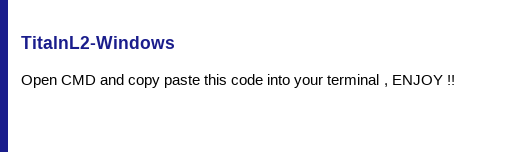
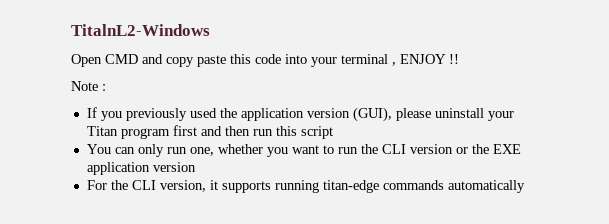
+ Note :
+ If you previously used the application version (GUI), please uninstall your Titan program first and then run this script
+ You can only run one, whether you want to run the CLI version or the EXE application version
+ For the CLI version, it supports running titan-edge commands automatically

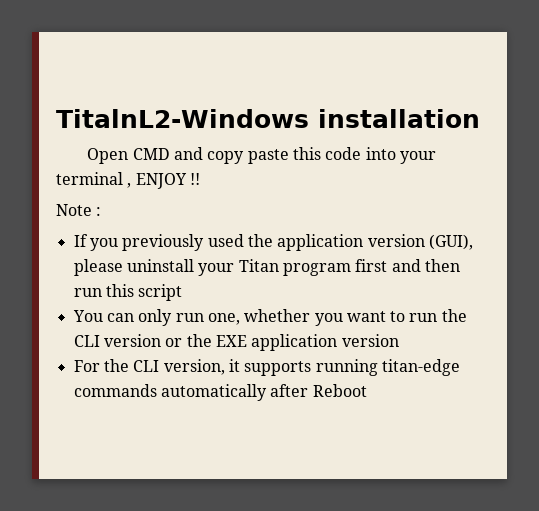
- TitalnL2-Windows
+ TitalnL2-Windows installation
- For the CLI version, it supports running titan-edge commands automatically
+ For the CLI version, it supports running titan-edge commands automatically after Reboot

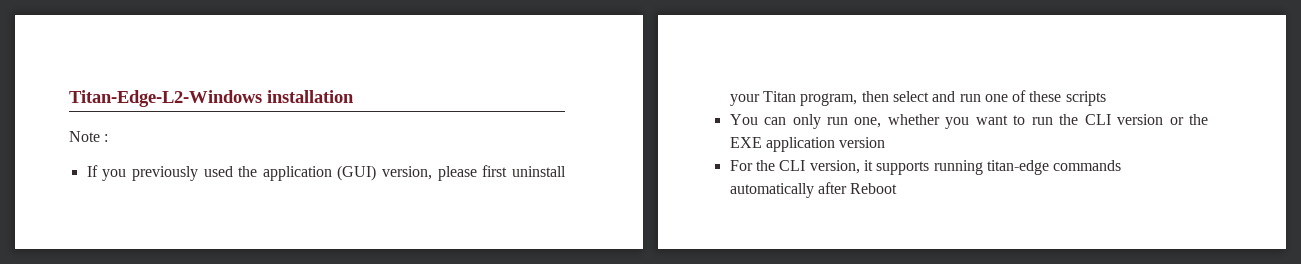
- TitalnL2-Windows installation
+ Titan-Edge-L2-Windows installation
- Open CMD and copy paste this code into your terminal , ENJOY !!
- If you previously used the application version (GUI), please uninstall your Titan program first and then run this script
+ If you previously used the application (GUI) version, please first uninstall your Titan program, then select and run one of these scripts

